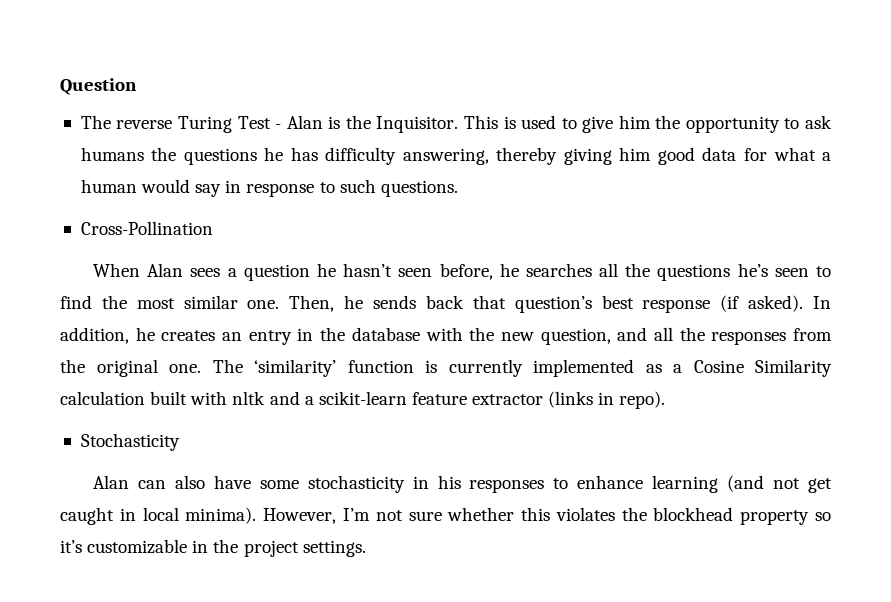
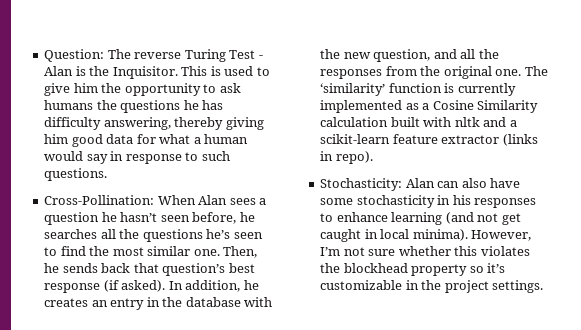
- Question
- The reverse Turing Test - Alan is the Inquisitor.
+ Question: The reverse Turing Test - Alan is the Inquisitor.
- Cross-Pollination
- When Alan sees a question he hasn’t seen before, he searches all the questions he’s seen to find the most similar one.
+ Cross-Pollination: When Alan sees a question he hasn’t seen before, he searches all the questions he’s seen to find the most similar one.
- Stochasticity
- Alan can also have some stochasticity in his responses to enhance learning (and not get caught in local minima).
+ Stochasticity: Alan can also have some stochasticity in his responses to enhance learning (and not get caught in local minima).

